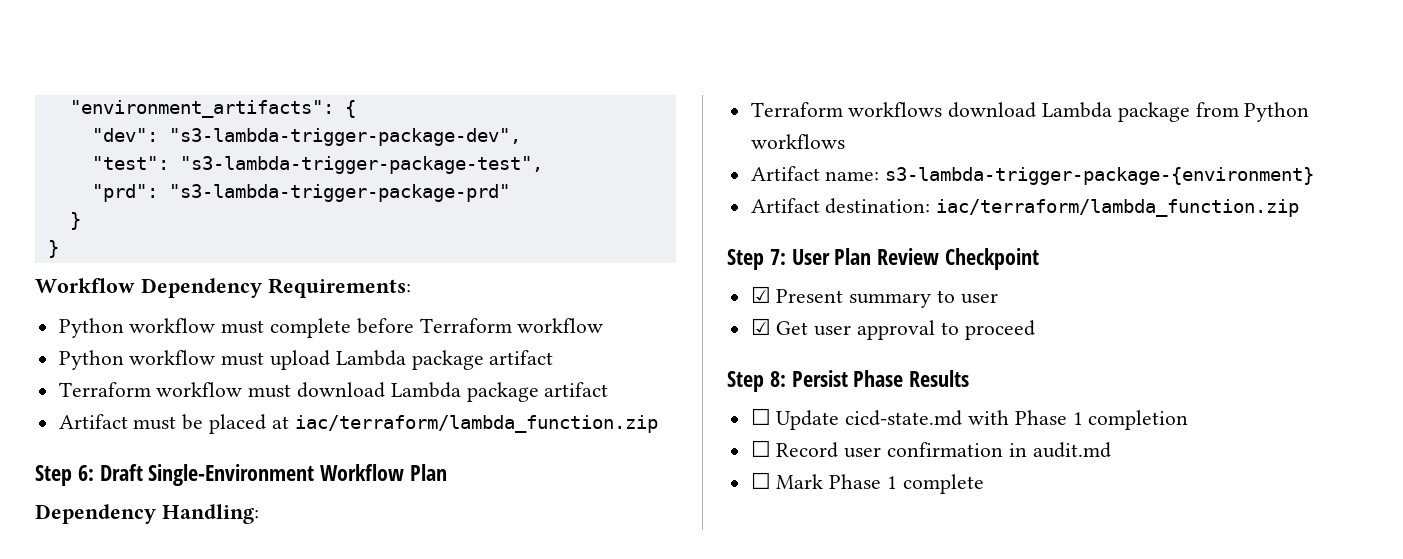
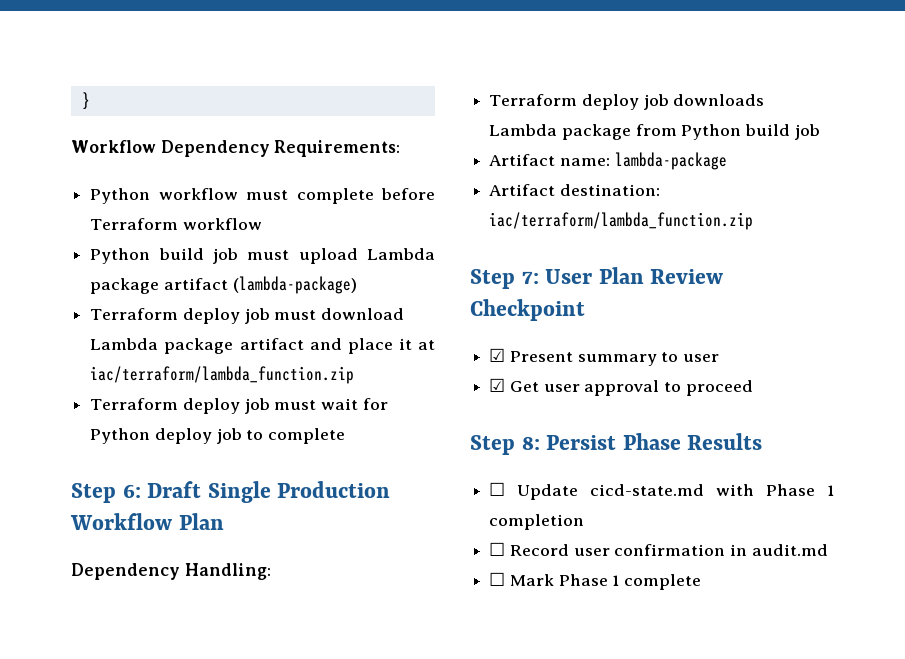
- "environment_artifacts": {
- "dev": "s3-lambda-trigger-package-dev",
- "test": "s3-lambda-trigger-package-test",
- "prd": "s3-lambda-trigger-package-prd"
- }
- Python workflow must upload Lambda package artifact
- Terraform workflow must download Lambda package artifact
- Artifact must be placed at iac/terraform/lambda_function.zip
+ Python build job must upload Lambda package artifact (lambda-package)
+ Terraform deploy job must download Lambda package artifact and place it at iac/terraform/lambda_function.zip
+ Terraform deploy job must wait for Python deploy job to complete
- Step 6: Draft Single-Environment Workflow Plan
+ Step 6: Draft Single Production Workflow Plan
- Terraform workflows download Lambda package from Python workflows
+ Terraform deploy job downloads Lambda package from Python build job
- Artifact name: s3-lambda-trigger-package-{environment}
+ Artifact name: lambda-package

